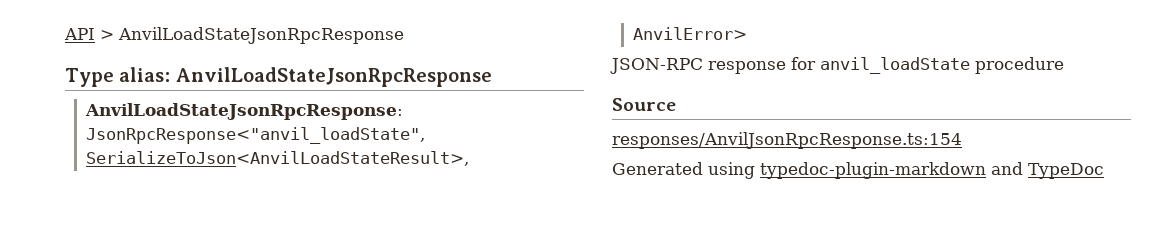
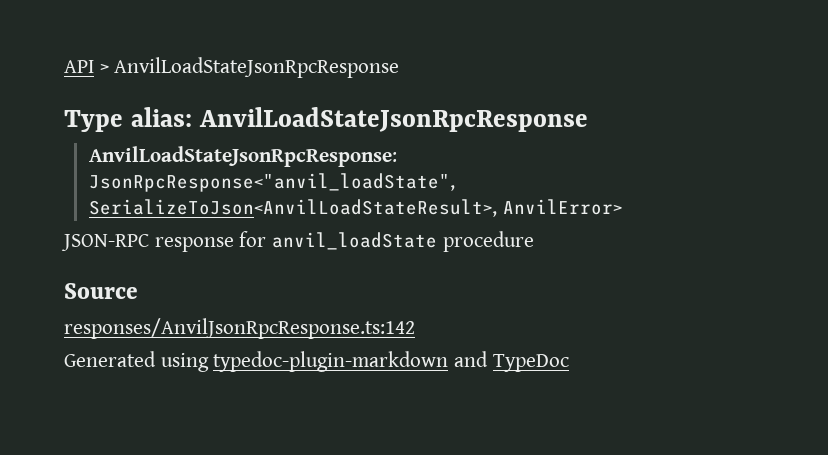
- responses/AnvilJsonRpcResponse.ts:154
+ responses/AnvilJsonRpcResponse.ts:142

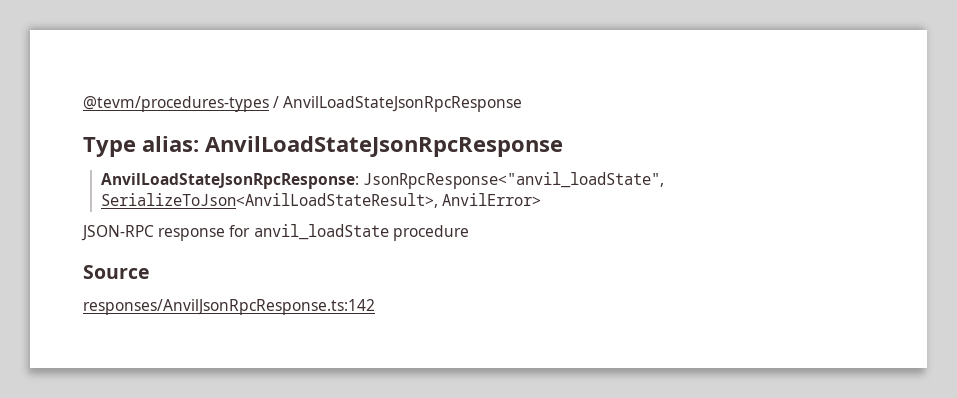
- API > AnvilLoadStateJsonRpcResponse
+ @tevm/procedures-types / AnvilLoadStateJsonRpcResponse
- Generated using typedoc-plugin-markdown and TypeDoc

